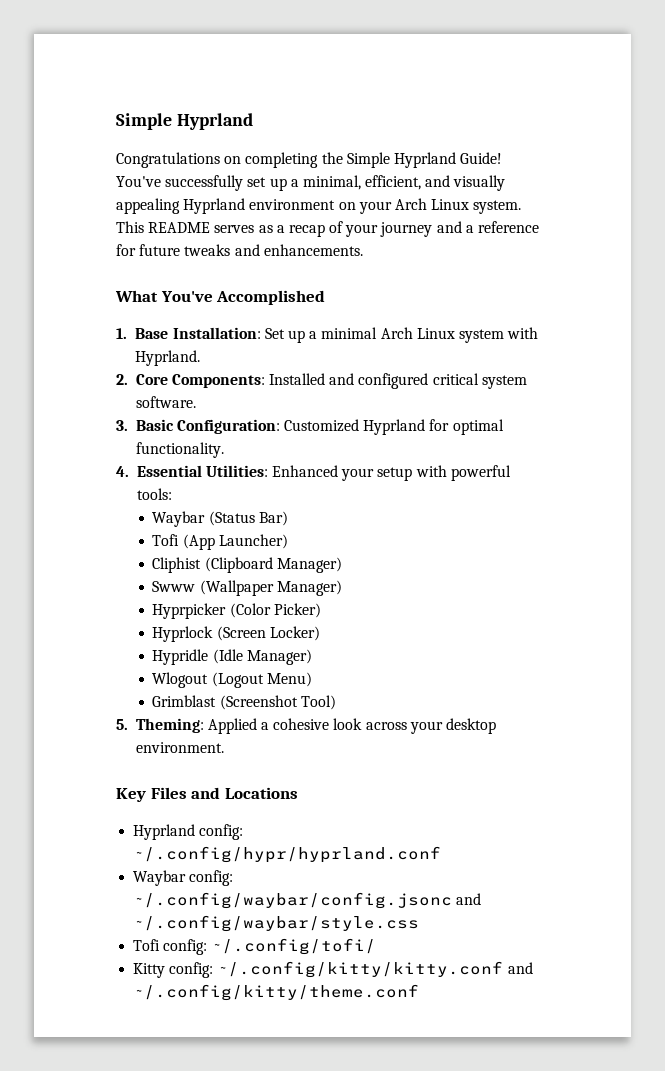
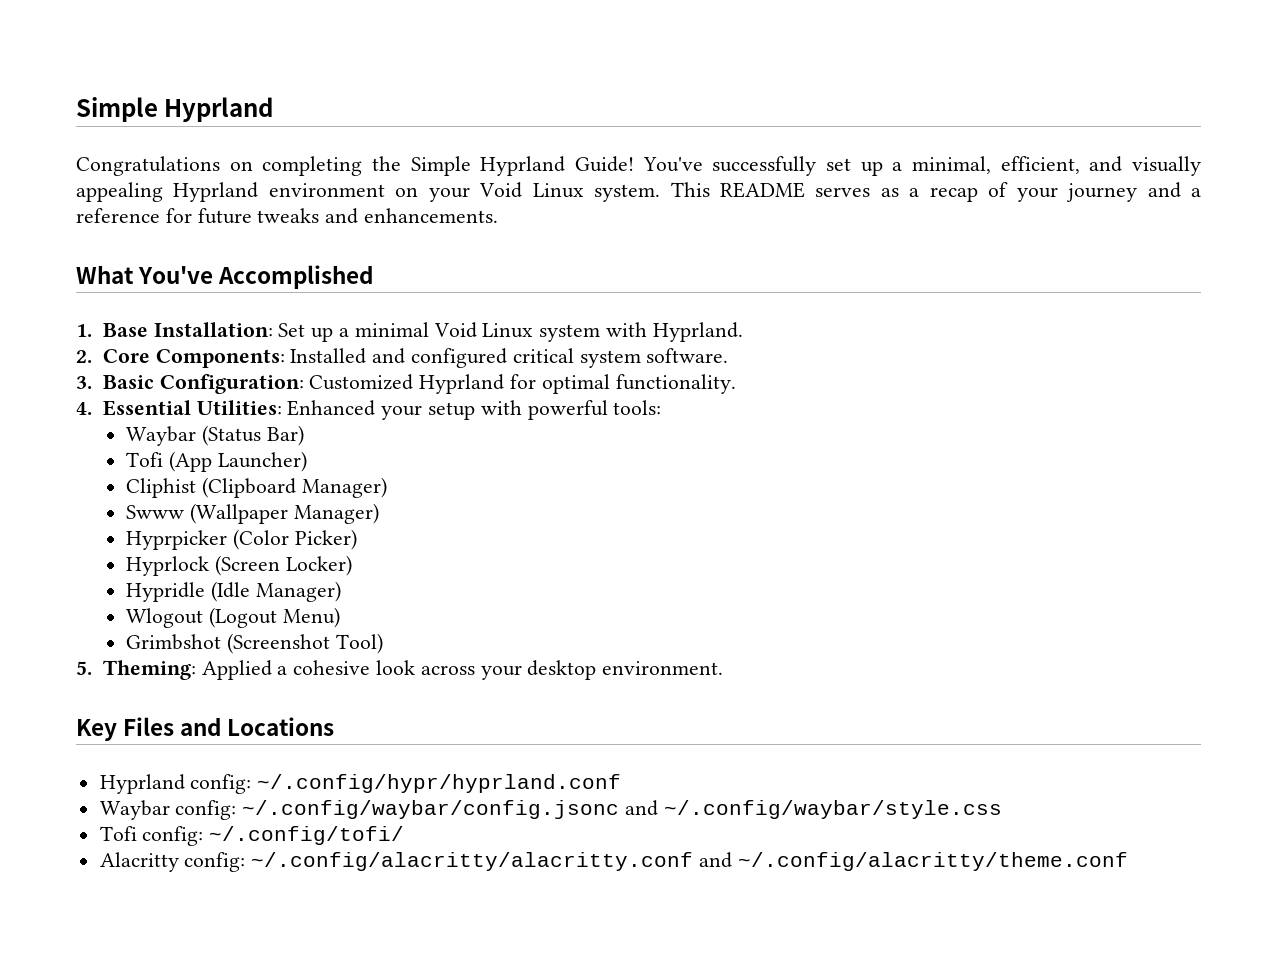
- You've successfully set up a minimal, efficient, and visually appealing Hyprland environment on your Arch Linux system.
+ You've successfully set up a minimal, efficient, and visually appealing Hyprland environment on your Void Linux system.
- 1. Base Installation: Set up a minimal Arch Linux system with Hyprland.
+ 1. Base Installation: Set up a minimal Void Linux system with Hyprland.
- Grimblast (Screenshot Tool)
+ Grimbshot (Screenshot Tool)
- Kitty config: ~/.config/kitty/kitty.conf and ~/.config/kitty/theme.conf
+ Alacritty config: ~/.config/alacritty/alacritty.conf and ~/.config/alacritty/theme.conf

